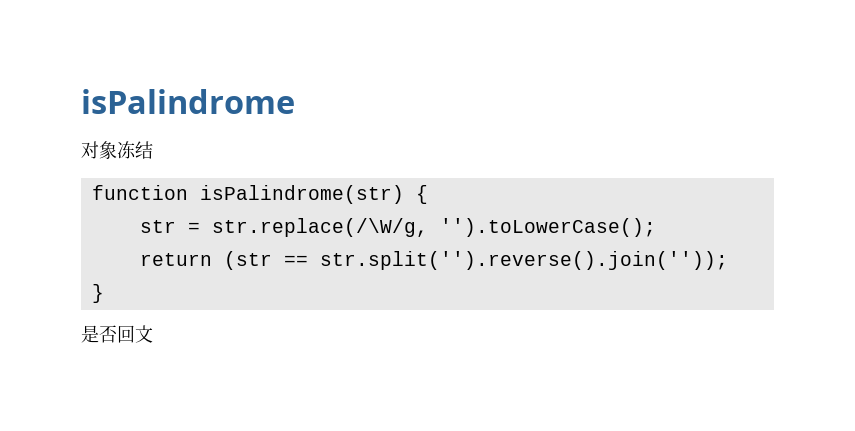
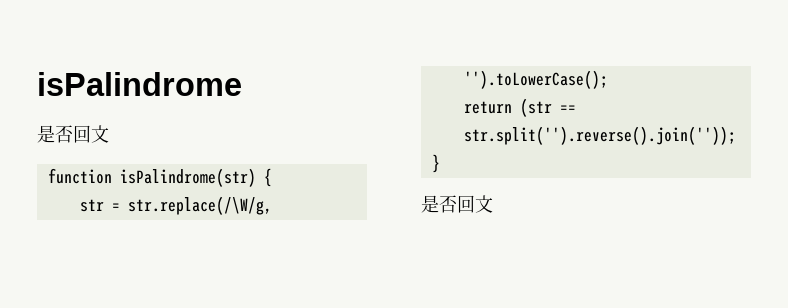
  isPalindrome
- 对象冻结
+ 是否回文

